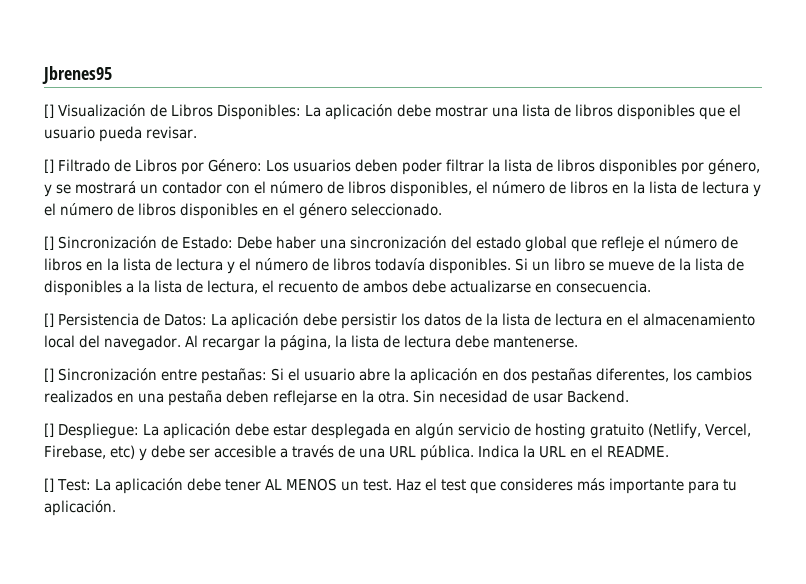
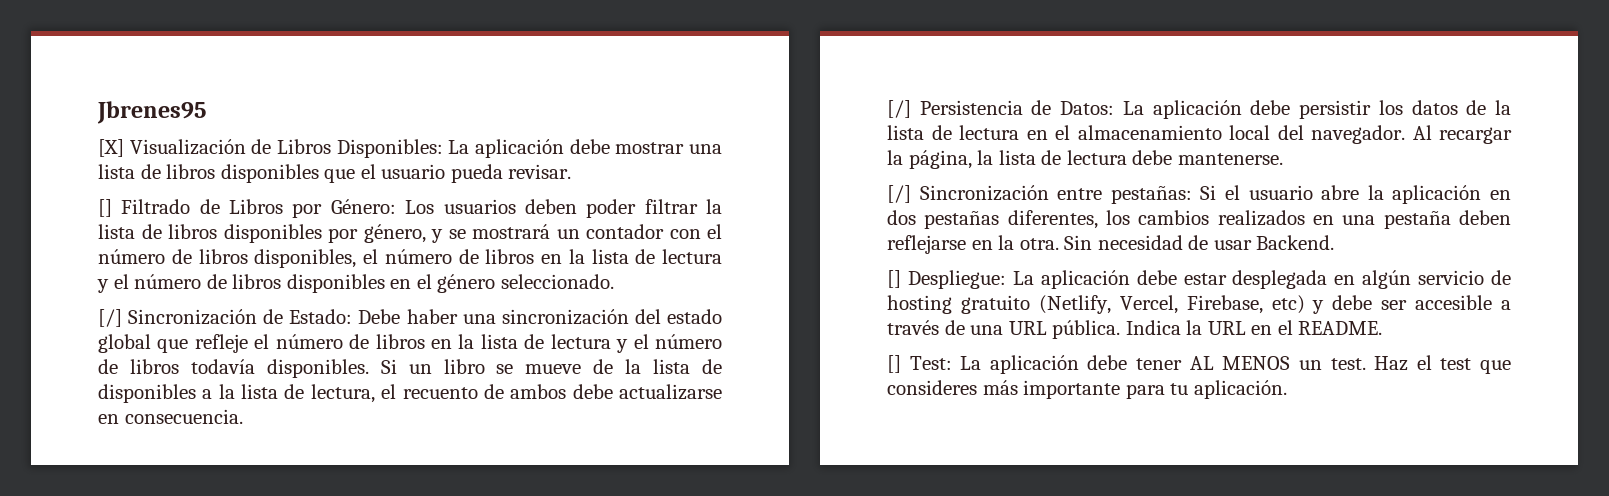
- [] Visualización de Libros Disponibles: La aplicación debe mostrar una lista de libros disponibles que el usuario pueda revisar.
+ [X] Visualización de Libros Disponibles: La aplicación debe mostrar una lista de libros disponibles que el usuario pueda revisar.
- [] Sincronización de Estado: Debe haber una sincronización del estado global que refleje el número de libros en la lista de lectura y el número de libros todavía disponibles.
+ [/] Sincronización de Estado: Debe haber una sincronización del estado global que refleje el número de libros en la lista de lectura y el número de libros todavía disponibles.
- [] Persistencia de Datos: La aplicación debe persistir los datos de la lista de lectura en el almacenamiento local del navegador.
+ [/] Persistencia de Datos: La aplicación debe persistir los datos de la lista de lectura en el almacenamiento local del navegador.
- [] Sincronización entre pestañas: Si el usuario abre la aplicación en dos pestañas diferentes, los cambios realizados en una pestaña deben reflejarse en la otra.
+ [/] Sincronización entre pestañas: Si el usuario abre la aplicación en dos pestañas diferentes, los cambios realizados en una pestaña deben reflejarse en la otra.

